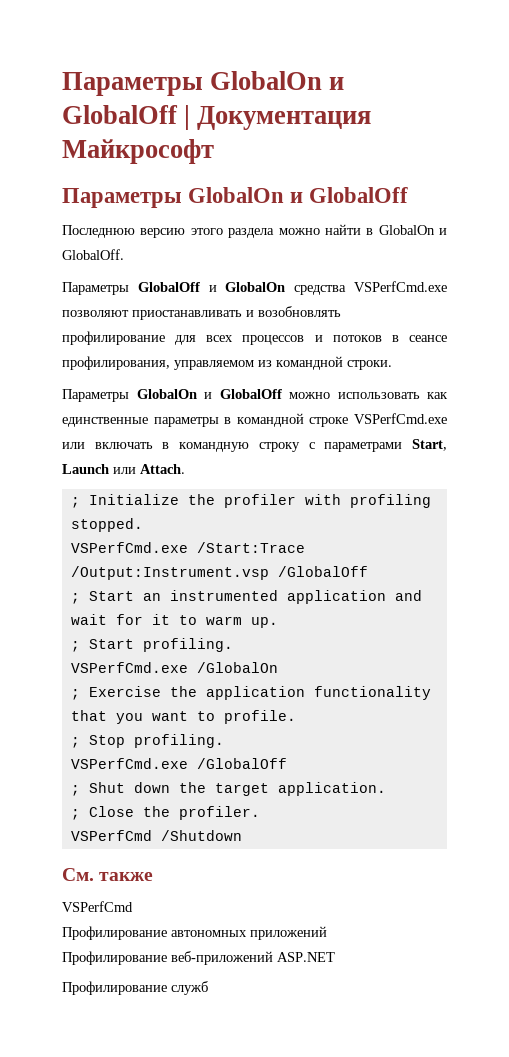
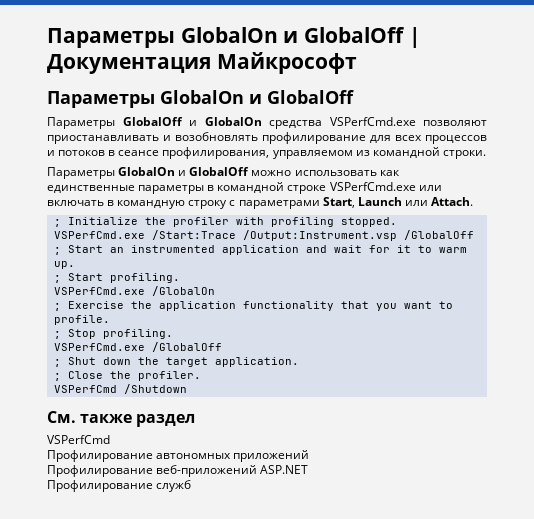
- Последнюю версию этого раздела можно найти в GlobalOn и GlobalOff.
- См. также
+ См. также раздел

